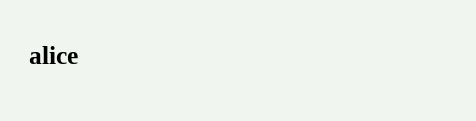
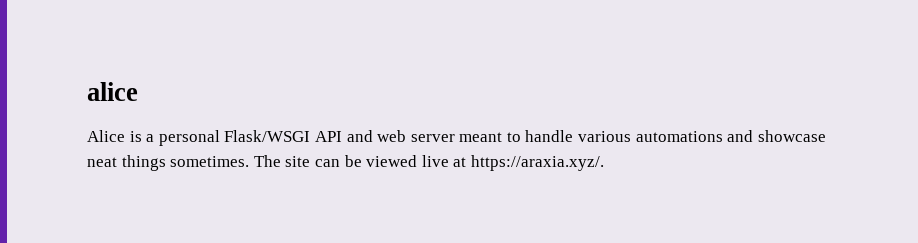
+ Alice is a personal Flask/WSGI API and web server meant to handle various automations and showcase neat things sometimes. The site can be viewed live at https://araxia.xyz/.

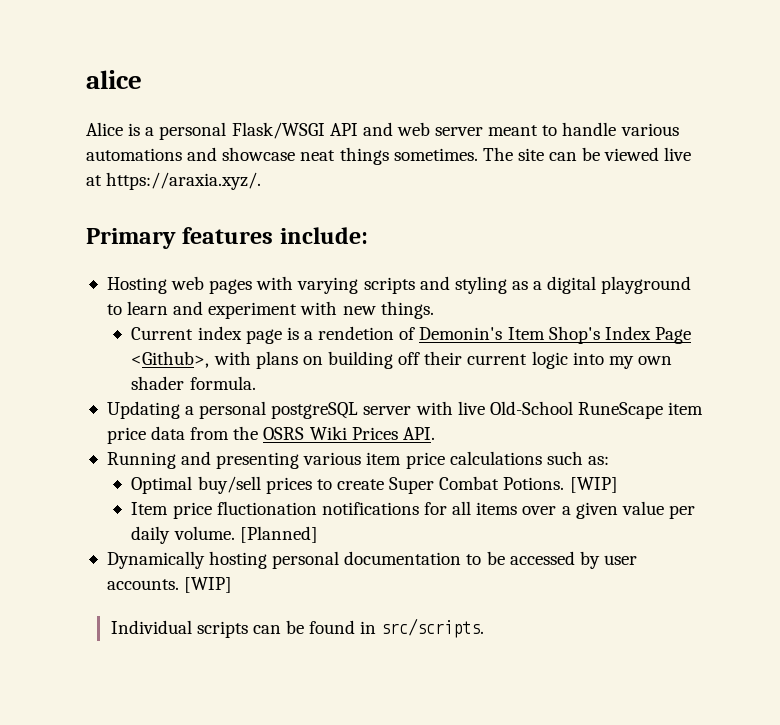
+ Primary features include:
+ Hosting web pages with varying scripts and styling as a digital playground to learn and experiment with new things.
+ Current index page is a rendetion of Demonin's Item Shop's Index Page <Github>, with plans on building off their current logic into my own shader formula.
+ Updating a personal postgreSQL server with live Old-School RuneScape item price data from the OSRS Wiki Prices API.
+ Running and presenting various item price calculations such as:
+ Optimal buy/sell prices to create Super Combat Potions. [WIP]
+ Item price fluctionation notifications for all items over a given value per daily volume. [Planned]
+ Dynamically hosting personal documentation to be accessed by user accounts. [WIP]
+ Individual scripts can be found in src/scripts.

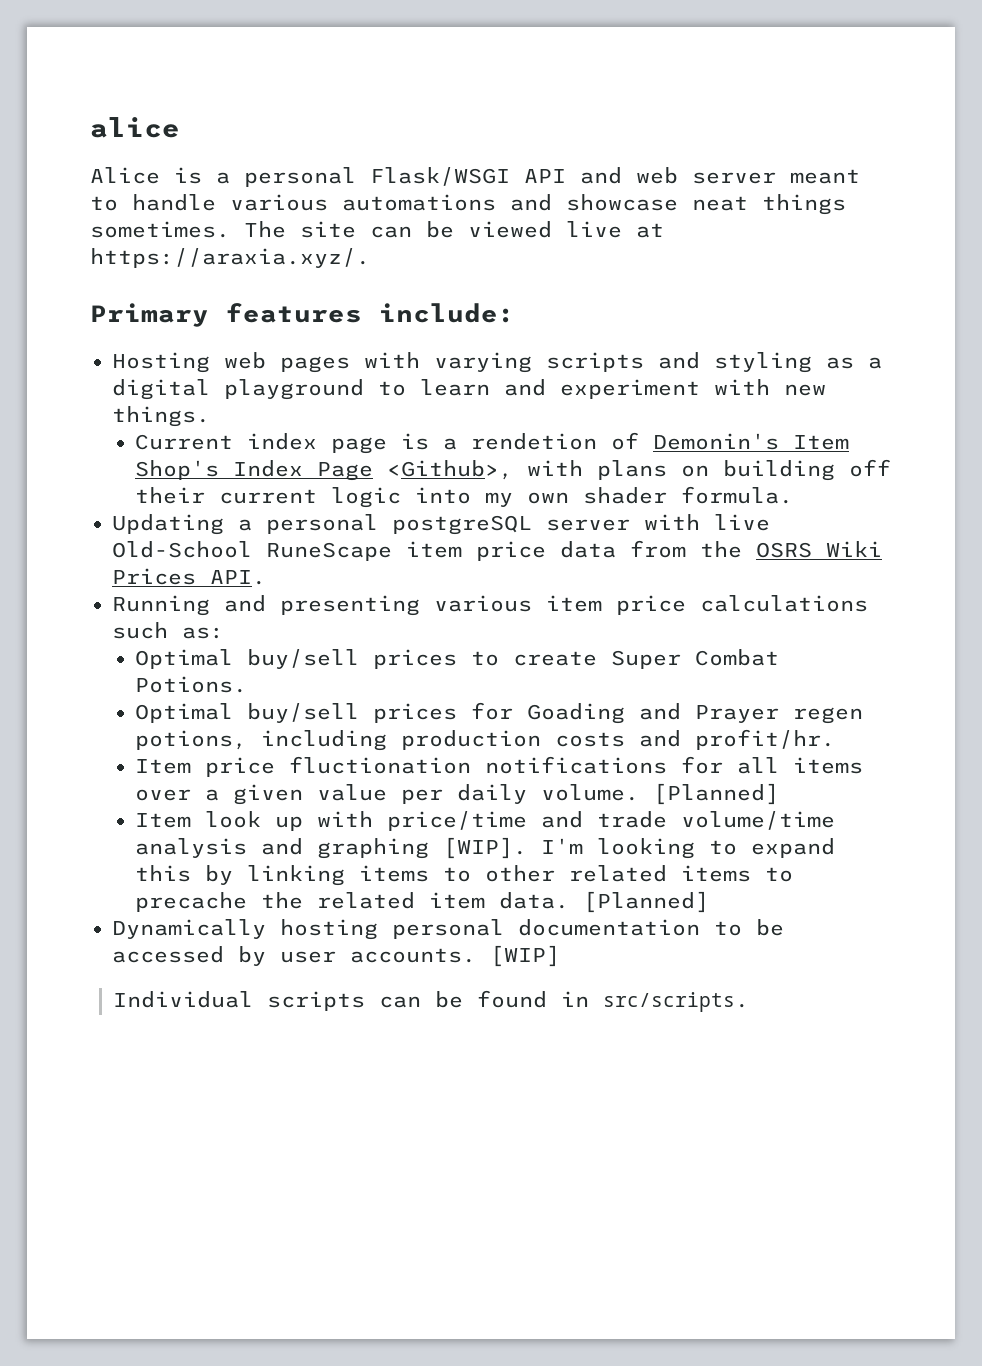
- Optimal buy/sell prices to create Super Combat Potions. [WIP]
+ Optimal buy/sell prices to create Super Combat Potions.
+ Optimal buy/sell prices for Goading and Prayer regen potions, including production costs and profit/hr.
+ Item look up with price/time and trade volume/time analysis and graphing [WIP]. I'm looking to expand this by linking items to other related items to precache the related item data. [Planned]

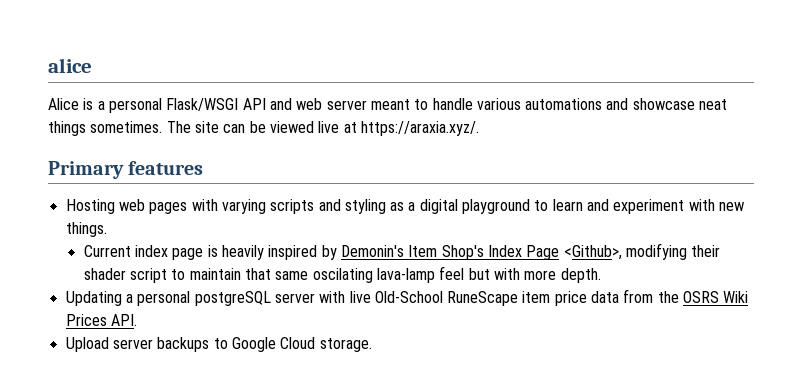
- Primary features include:
+ Primary features
- Current index page is a rendetion of Demonin's Item Shop's Index Page <Github>, with plans on building off their current logic into my own shader formula.
+ Current index page is heavily inspired by Demonin's Item Shop's Index Page <Github>, modifying their shader script to maintain that same oscilating lava-lamp feel but with more depth.
- Running and presenting various item price calculations such as:
- Optimal buy/sell prices to create Super Combat Potions.
- Optimal buy/sell prices for Goading and Prayer regen potions, including production costs and profit/hr.
- Item price fluctionation notifications for all items over a given value per daily volume. [Planned]
- Item look up with price/time and trade volume/time analysis and graphing [WIP]. I'm looking to expand this by linking items to other related items to precache the related item data. [Planned]
- Dynamically hosting personal documentation to be accessed by user accounts. [WIP]
- Individual scripts can be found in src/scripts.
+ Upload server backups to Google Cloud storage.

